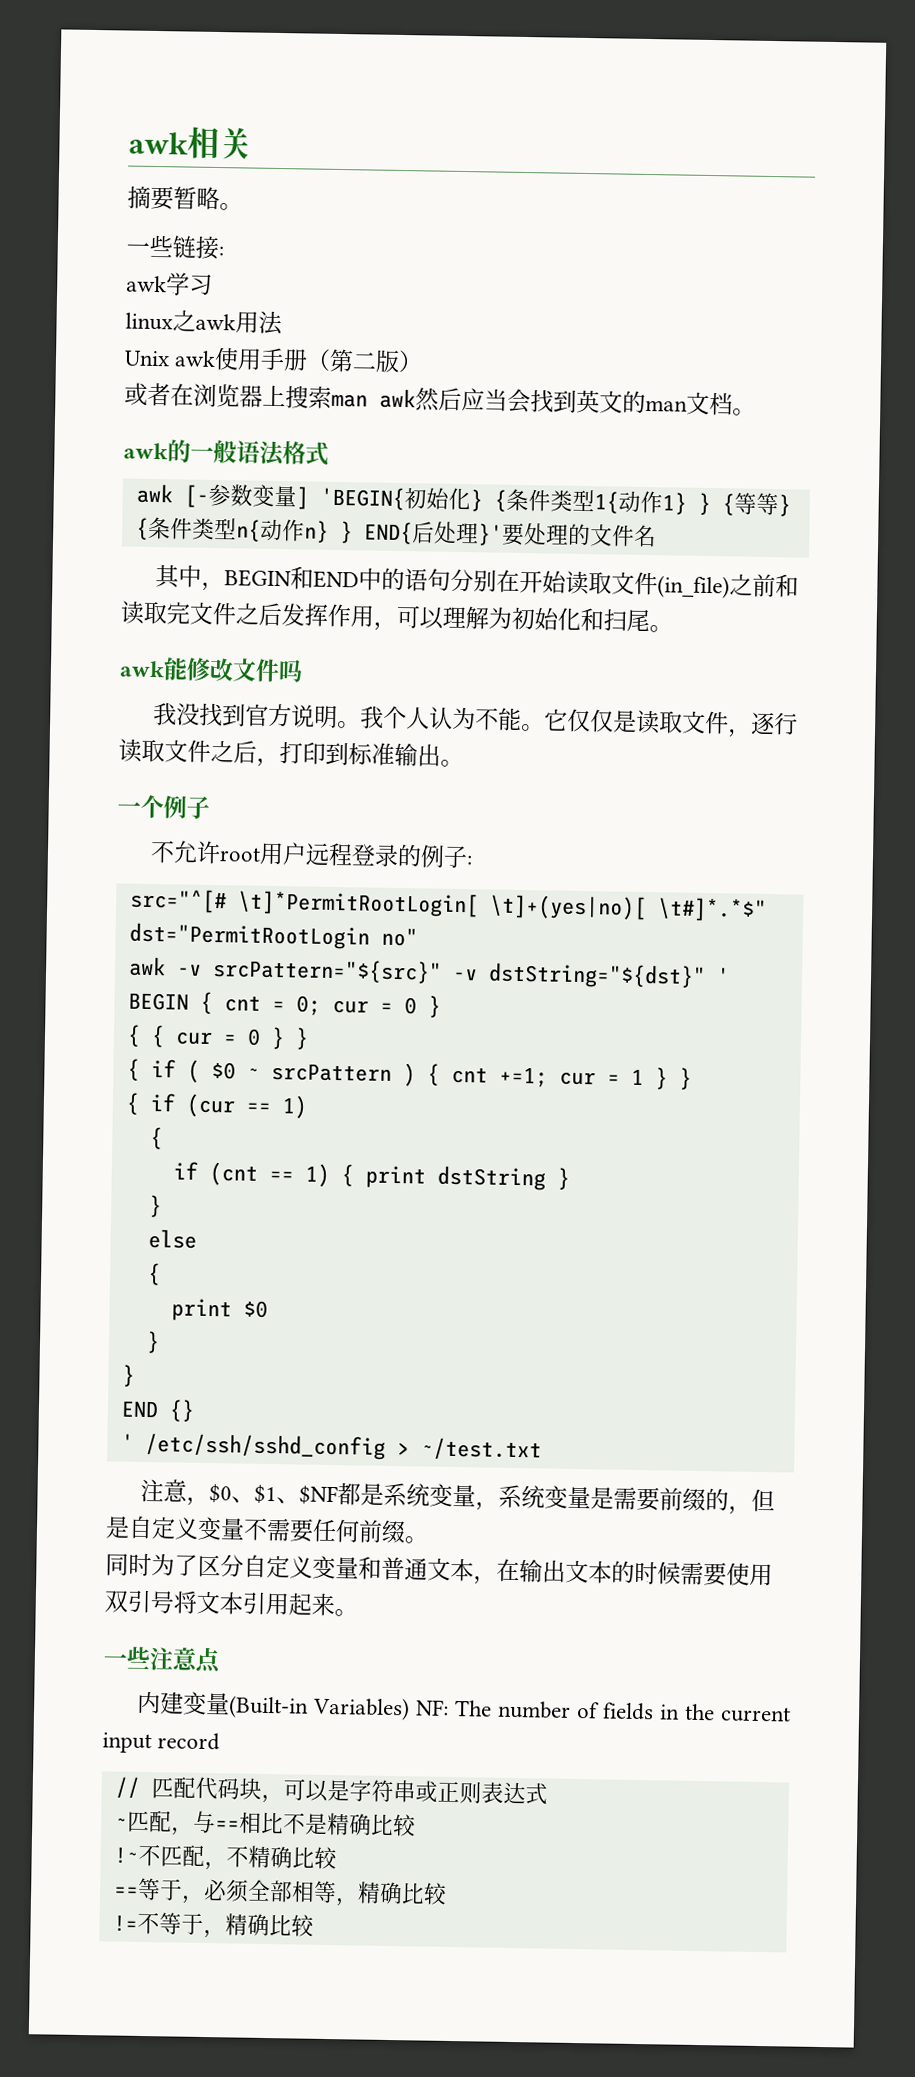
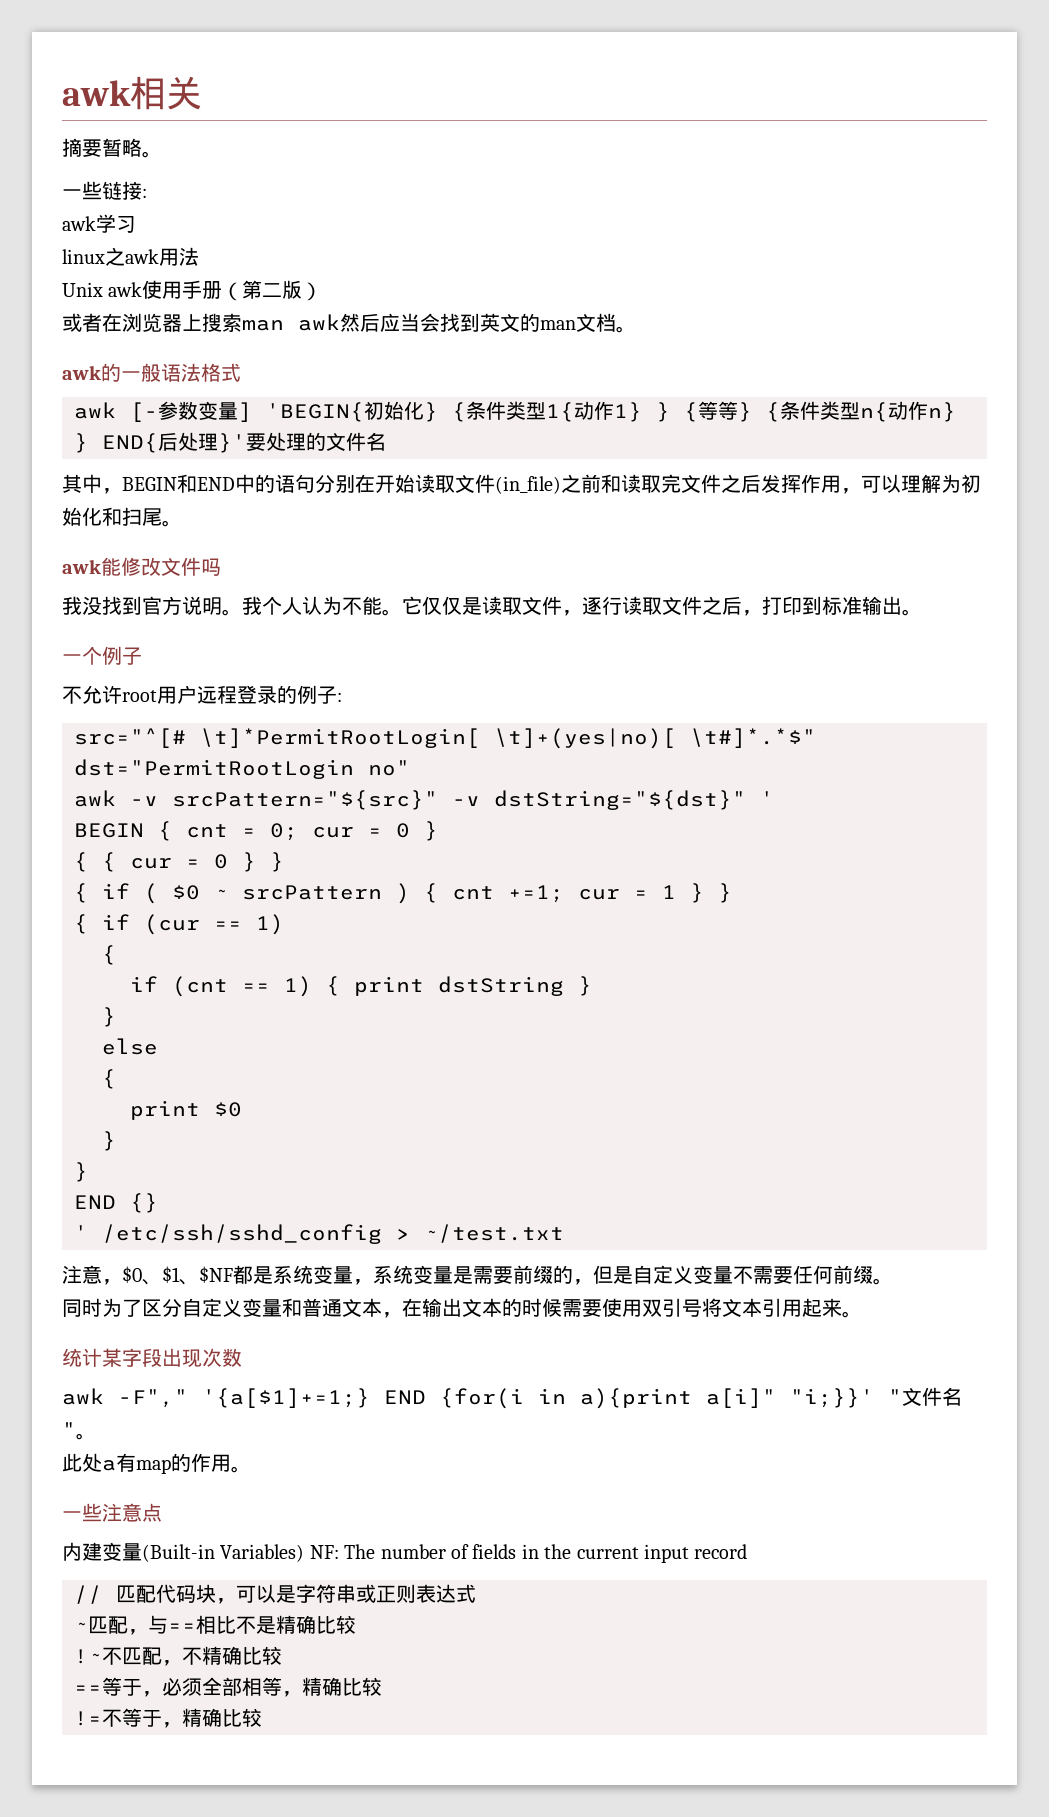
+ 统计某字段出现次数
+ awk -F"," '{a[$1]+=1;} END {for(i in a){print a[i]" "i;}}' "文件名"。
+ 此处a有map的作用。

